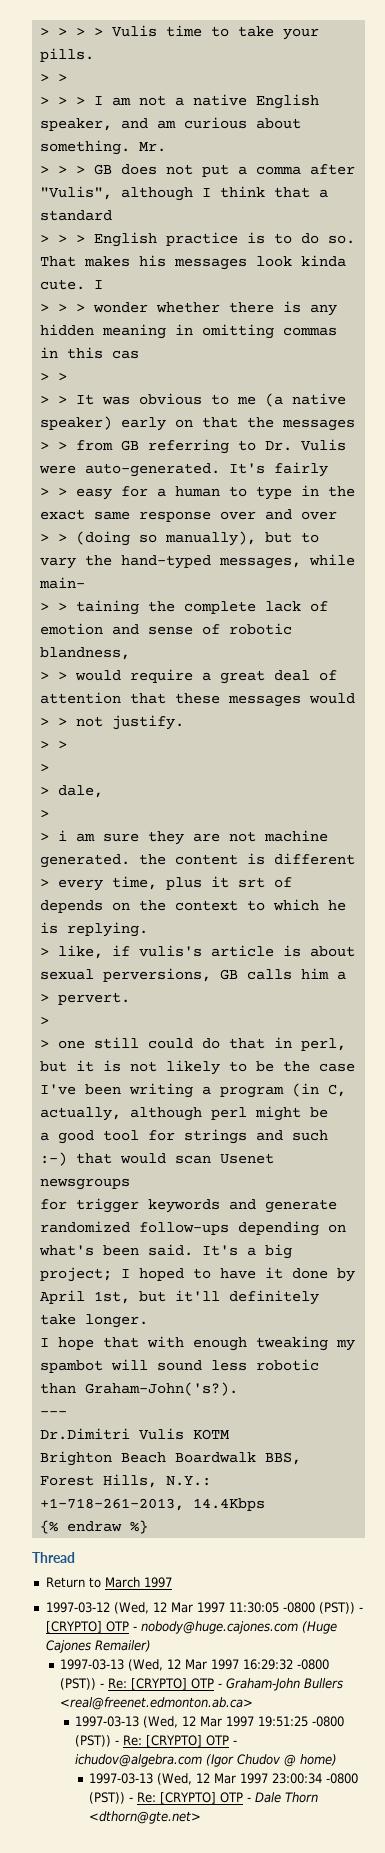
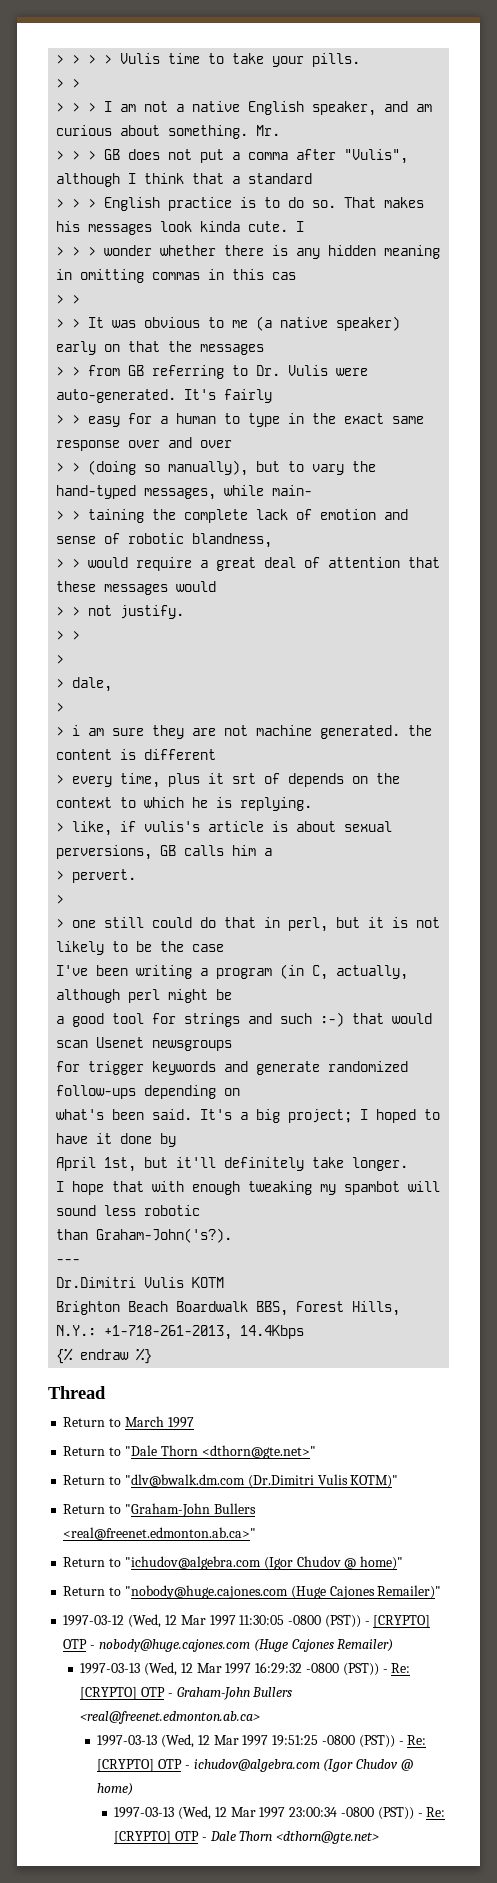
+ Return to "Dale Thorn <dthorn@gte.net>"
+ Return to "dlv@bwalk.dm.com (Dr.Dimitri Vulis KOTM)"
+ Return to "Graham-John Bullers <real@freenet.edmonton.ab.ca>"
+ Return to "ichudov@algebra.com (Igor Chudov @ home)"
+ Return to "nobody@huge.cajones.com (Huge Cajones Remailer)"

